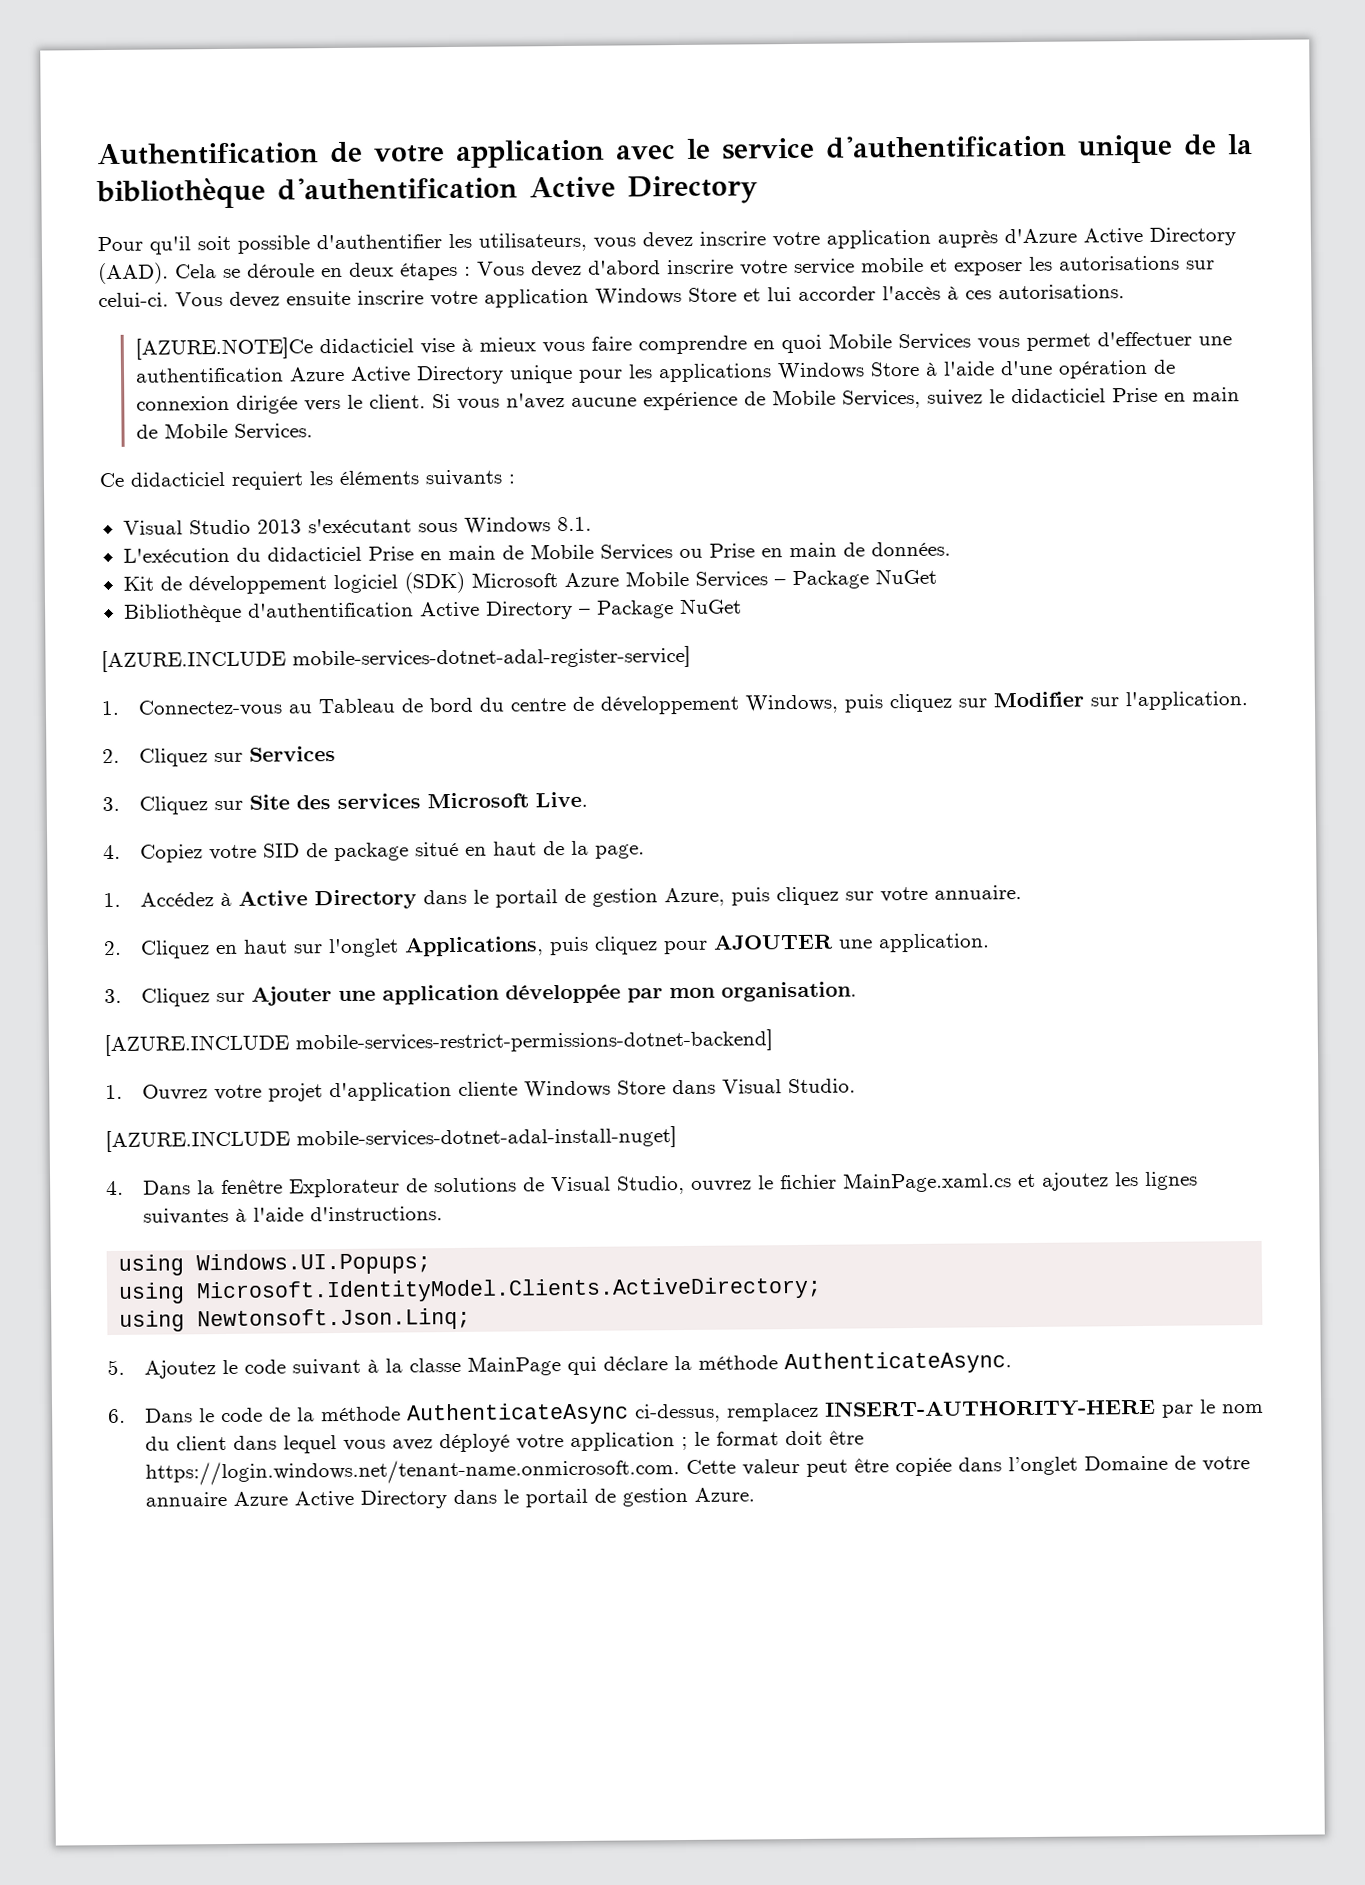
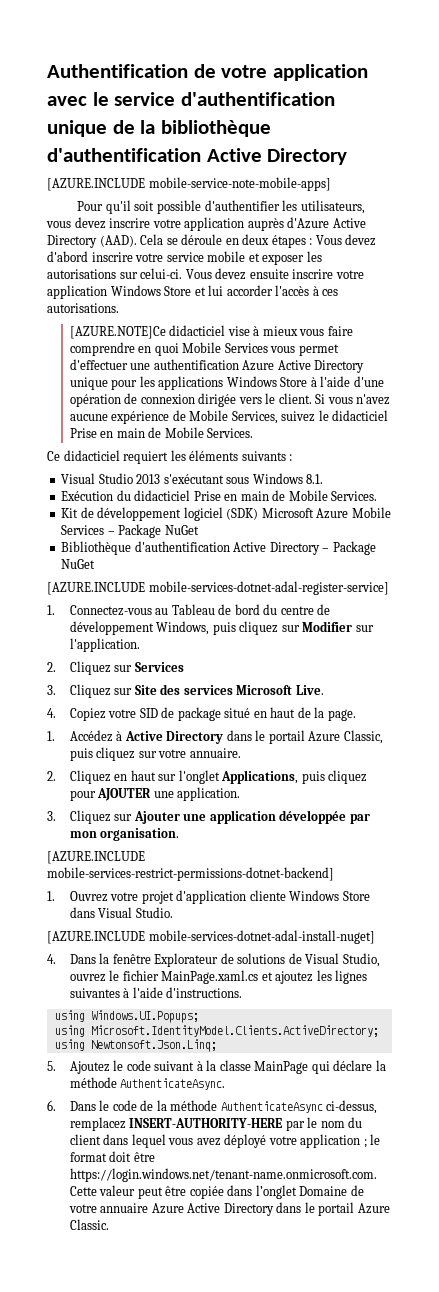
+ [AZURE.INCLUDE mobile-service-note-mobile-apps]
- L'exécution du didacticiel Prise en main de Mobile Services ou Prise en main de données.
+ Exécution du didacticiel Prise en main de Mobile Services.
- 1. Accédez à Active Directory dans le portail de gestion Azure, puis cliquez sur votre annuaire.
+ 1. Accédez à Active Directory dans le portail Azure Classic, puis cliquez sur votre annuaire.
- 6. Dans le code de la méthode AuthenticateAsync ci-dessus, remplacez INSERT-AUTHORITY-HERE par le nom du client dans lequel vous avez déployé votre application ; le format doit être https://login.windows.net/tenant-name.onmicrosoft.com. Cette valeur peut être copiée dans l’onglet Domaine de votre annuaire Azure Active Directory dans le portail de gestion Azure.
+ 6. Dans le code de la méthode AuthenticateAsync ci-dessus, remplacez INSERT-AUTHORITY-HERE par le nom du client dans lequel vous avez déployé votre application ; le format doit être https://login.windows.net/tenant-name.onmicrosoft.com. Cette valeur peut être copiée dans l’onglet Domaine de votre annuaire Azure Active Directory dans le portail Azure Classic.

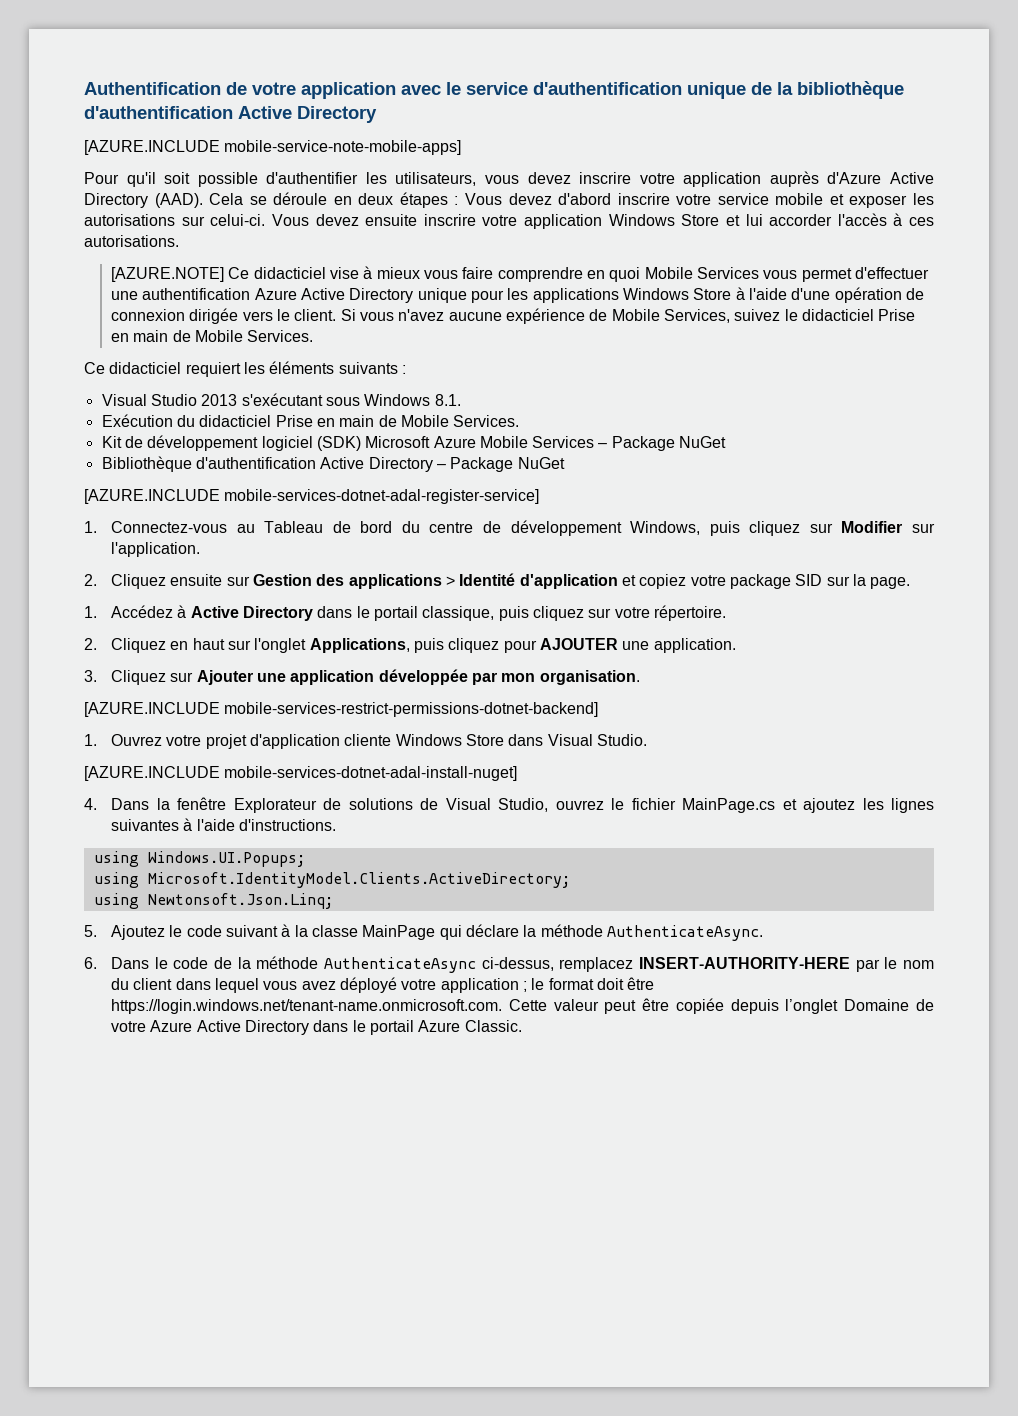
- [AZURE.NOTE]Ce didacticiel vise à mieux vous faire comprendre en quoi Mobile Services vous permet d'effectuer une authentification Azure Active Directory unique pour les applications Windows Store à l'aide d'une opération de connexion dirigée vers le client.
+ [AZURE.NOTE] Ce didacticiel vise à mieux vous faire comprendre en quoi Mobile Services vous permet d'effectuer une authentification Azure Active Directory unique pour les applications Windows Store à l'aide d'une opération de connexion dirigée vers le client.
- 2. Cliquez sur Services
- 3. Cliquez sur Site des services Microsoft Live.
- 4. Copiez votre SID de package situé en haut de la page.
+ 2. Cliquez ensuite sur Gestion des applications > Identité d'application et copiez votre package SID sur la page.
- 1. Accédez à Active Directory dans le portail Azure Classic, puis cliquez sur votre annuaire.
+ 1. Accédez à Active Directory dans le portail classique, puis cliquez sur votre répertoire.
- 4. Dans la fenêtre Explorateur de solutions de Visual Studio, ouvrez le fichier MainPage.xaml.cs et ajoutez les lignes suivantes à l'aide d'instructions.
+ 4. Dans la fenêtre Explorateur de solutions de Visual Studio, ouvrez le fichier MainPage.cs et ajoutez les lignes suivantes à l'aide d'instructions.
- 6. Dans le code de la méthode AuthenticateAsync ci-dessus, remplacez INSERT-AUTHORITY-HERE par le nom du client dans lequel vous avez déployé votre application ; le format doit être https://login.windows.net/tenant-name.onmicrosoft.com. Cette valeur peut être copiée dans l’onglet Domaine de votre annuaire Azure Active Directory dans le portail Azure Classic.
+ 6. Dans le code de la méthode AuthenticateAsync ci-dessus, remplacez INSERT-AUTHORITY-HERE par le nom du client dans lequel vous avez déployé votre application ; le format doit être https://login.windows.net/tenant-name.onmicrosoft.com. Cette valeur peut être copiée depuis l’onglet Domaine de votre Azure Active Directory dans le portail Azure Classic.

